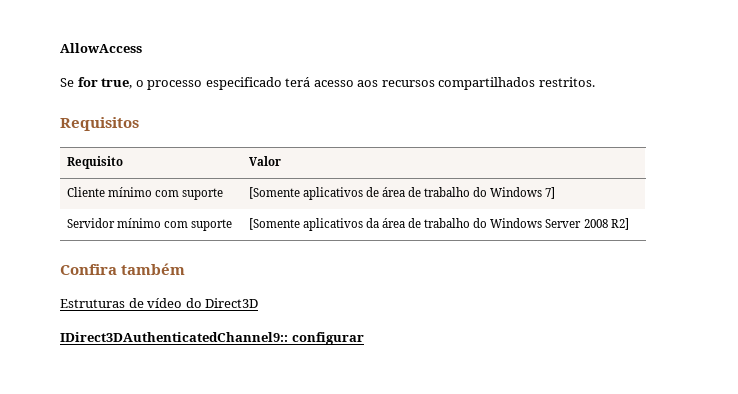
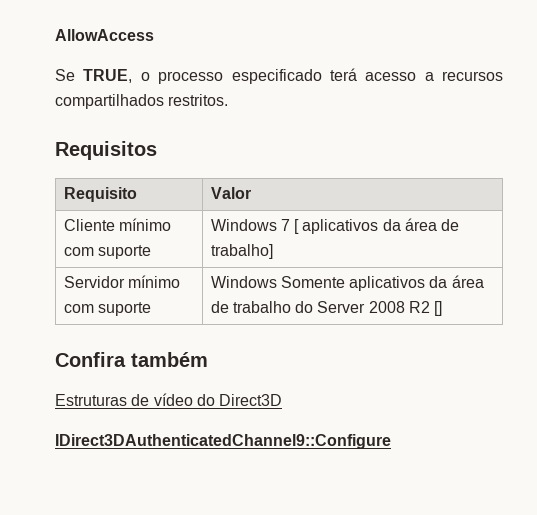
- Se for true, o processo especificado terá acesso aos recursos compartilhados restritos.
+ Se TRUE, o processo especificado terá acesso a recursos compartilhados restritos.
- Cliente mínimo com suporte | [Somente aplicativos de área de trabalho do Windows 7]
+ Cliente mínimo com suporte | Windows 7 [ aplicativos da área de trabalho]
- Servidor mínimo com suporte | [Somente aplicativos da área de trabalho do Windows Server 2008 R2]
+ Servidor mínimo com suporte | Windows Somente aplicativos da área de trabalho do Server 2008 R2 []
- IDirect3DAuthenticatedChannel9:: configurar
+ IDirect3DAuthenticatedChannel9::Configure

